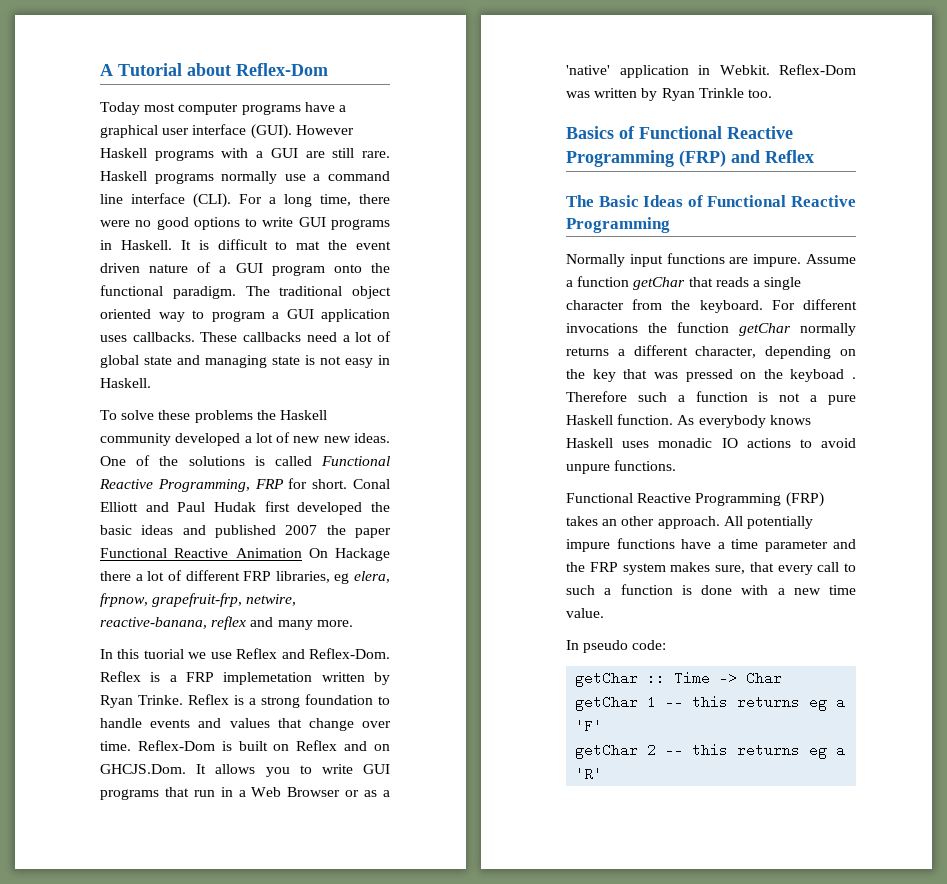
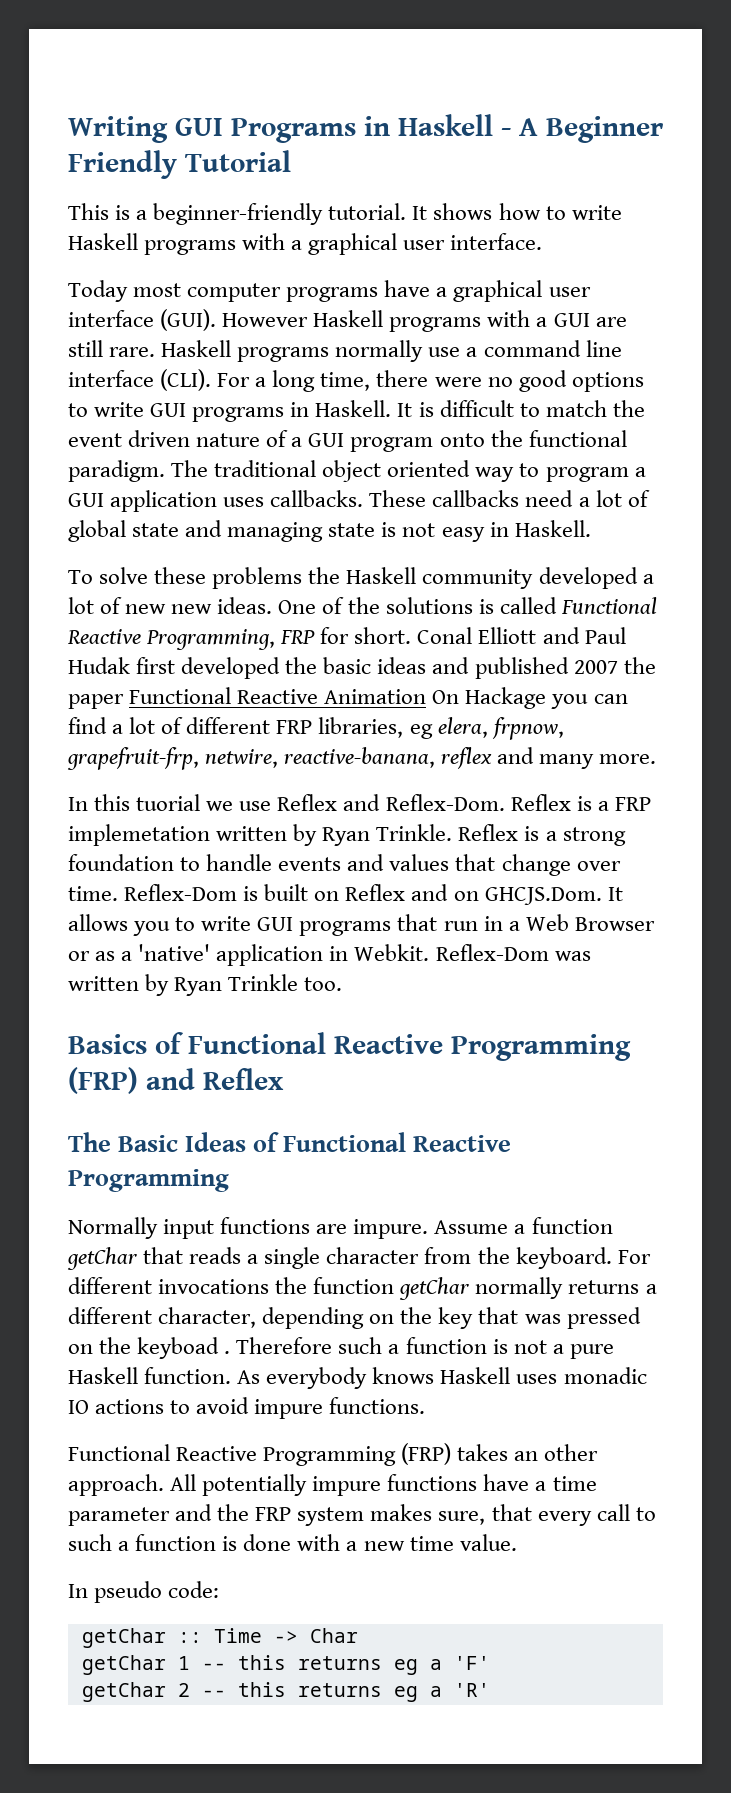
- A Tutorial about Reflex-Dom
+ Writing GUI Programs in Haskell - A Beginner Friendly Tutorial
+ This is a beginner-friendly tutorial. It shows how to write Haskell programs with a graphical user interface.
- It is difficult to mat the event driven nature of a GUI program onto the functional paradigm.
+ It is difficult to match the event driven nature of a GUI program onto the functional paradigm.
- Conal Elliott and Paul Hudak first developed the basic ideas and published 2007 the paper Functional Reactive Animation On Hackage there a lot of different FRP libraries, eg elera, frpnow, grapefruit-frp, netwire, reactive-banana, reflex and many more.
+ Conal Elliott and Paul Hudak first developed the basic ideas and published 2007 the paper Functional Reactive Animation On Hackage you can find a lot of different FRP libraries, eg elera, frpnow, grapefruit-frp, netwire, reactive-banana, reflex and many more.
- Reflex is a FRP implemetation written by Ryan Trinke.
+ Reflex is a FRP implemetation written by Ryan Trinkle.
- As everybody knows Haskell uses monadic IO actions to avoid unpure functions.
+ As everybody knows Haskell uses monadic IO actions to avoid impure functions.

